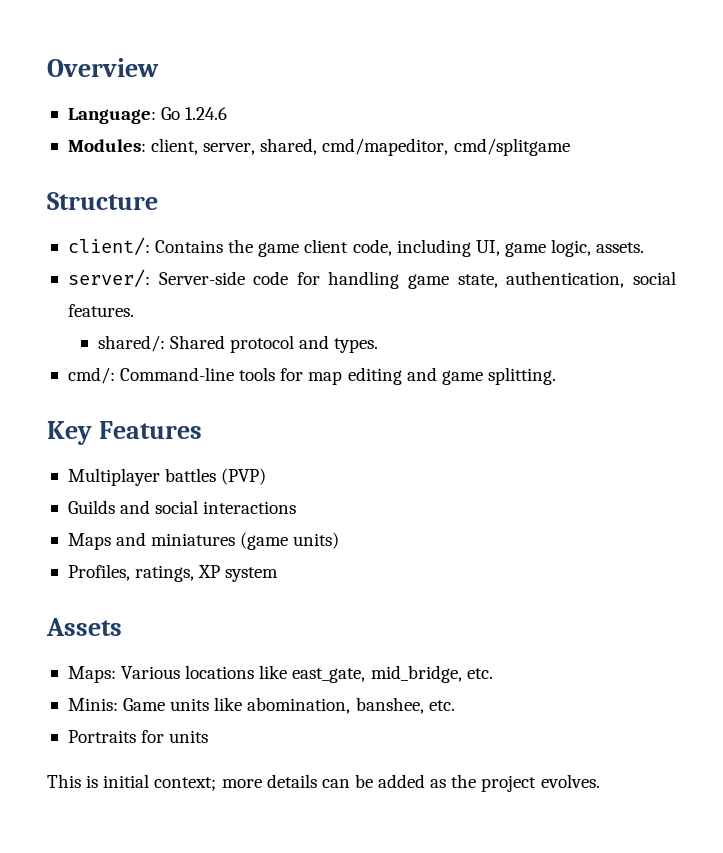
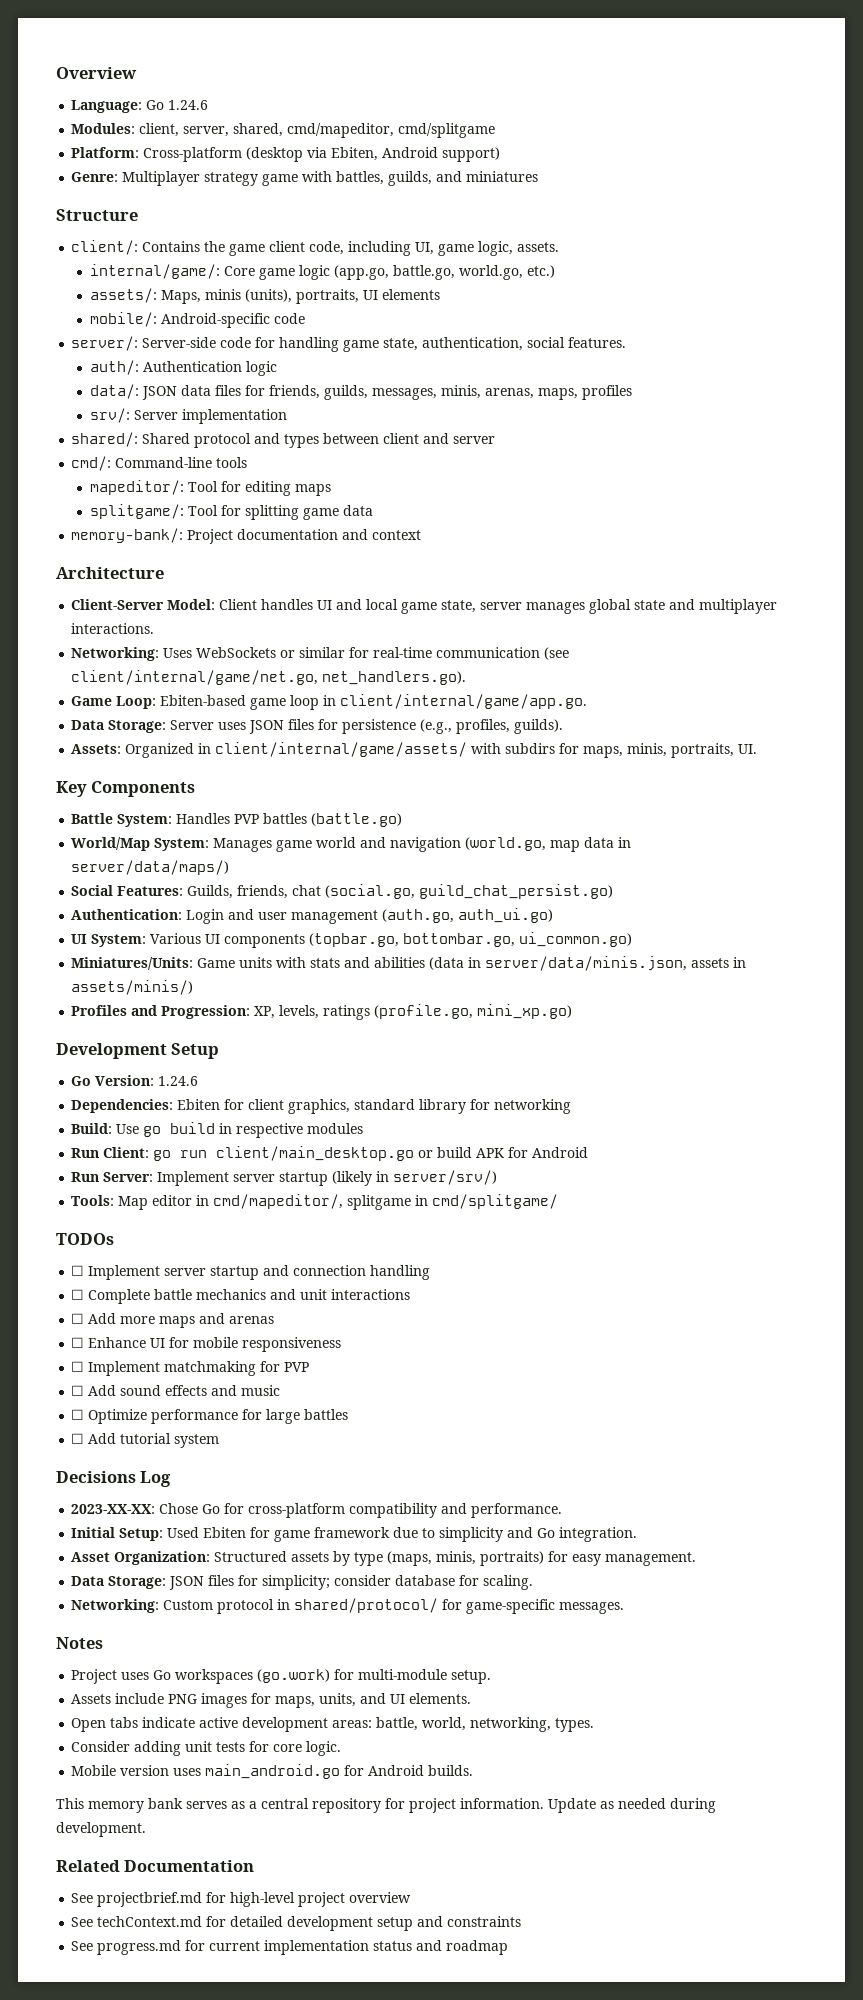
+ Platform: Cross-platform (desktop via Ebiten, Android support)
+ Genre: Multiplayer strategy game with battles, guilds, and miniatures
+ internal/game/: Core game logic (app.go, battle.go, world.go, etc.)
+ assets/: Maps, minis (units), portraits, UI elements
+ mobile/: Android-specific code
- shared/: Shared protocol and types.
- cmd/: Command-line tools for map editing and game splitting.
- Key Features
- Multiplayer battles (PVP)
- Guilds and social interactions
- Maps and miniatures (game units)
- Profiles, ratings, XP system
- Assets
- Maps: Various locations like east_gate, mid_bridge, etc.
- Minis: Game units like abomination, banshee, etc.
- Portraits for units
- This is initial context; more details can be added as the project evolves.
+ auth/: Authentication logic
+ data/: JSON data files for friends, guilds, messages, minis, arenas, maps, profiles
+ srv/: Server implementation
+ shared/: Shared protocol and types between client and server
+ cmd/: Command-line tools
+ mapeditor/: Tool for editing maps
+ splitgame/: Tool for splitting game data
+ memory-bank/: Project documentation and context
+ Architecture
+ Client-Server Model: Client handles UI and local game state, server manages global state and multiplayer interactions.
+ Networking: Uses WebSockets or similar for real-time communication (see client/internal/game/net.go, net_handlers.go).
+ Game Loop: Ebiten-based game loop in client/internal/game/app.go.
+ Data Storage: Server uses JSON files for persistence (e.g., profiles, guilds).
+ Assets: Organized in client/internal/game/assets/ with subdirs for maps, minis, portraits, UI.
+ Key Components
+ Battle System: Handles PVP battles (battle.go)
+ World/Map System: Manages game world and navigation (world.go, map data in server/data/maps/)
+ Social Features: Guilds, friends, chat (social.go, guild_chat_persist.go)
+ Authentication: Login and user management (auth.go, auth_ui.go)
+ UI System: Various UI components (topbar.go, bottombar.go, ui_common.go)
+ Miniatures/Units: Game units with stats and abilities (data in server/data/minis.json, assets in assets/minis/)
+ Profiles and Progression: XP, levels, ratings (profile.go, mini_xp.go)
+ Development Setup
+ Go Version: 1.24.6
+ Dependencies: Ebiten for client graphics, standard library for networking
+ Build: Use go build in respective modules
+ Run Client: go run client/main_desktop.go or build APK for Android
+ Run Server: Implement server startup (likely in server/srv/)
+ Tools: Map editor in cmd/mapeditor/, splitgame in cmd/splitgame/
+ TODOs
+ ☐ Implement server startup and connection handling
+ ☐ Complete battle mechanics and unit interactions
+ ☐ Add more maps and arenas
+ ☐ Enhance UI for mobile responsiveness
+ ☐ Implement matchmaking for PVP
+ ☐ Add sound effects and music
+ ☐ Optimize performance for large battles
+ ☐ Add tutorial system
+ Decisions Log
+ 2023-XX-XX: Chose Go for cross-platform compatibility and performance.
+ Initial Setup: Used Ebiten for game framework due to simplicity and Go integration.
+ Asset Organization: Structured assets by type (maps, minis, portraits) for easy management.
+ Data Storage: JSON files for simplicity; consider database for scaling.
+ Networking: Custom protocol in shared/protocol/ for game-specific messages.
+ Notes
+ Project uses Go workspaces (go.work) for multi-module setup.
+ Assets include PNG images for maps, units, and UI elements.
+ Open tabs indicate active development areas: battle, world, networking, types.
+ Consider adding unit tests for core logic.
+ Mobile version uses main_android.go for Android builds.
+ This memory bank serves as a central repository for project information. Update as needed during development.
+ Related Documentation
+ See projectbrief.md for high-level project overview
+ See techContext.md for detailed development setup and constraints
+ See progress.md for current implementation status and roadmap

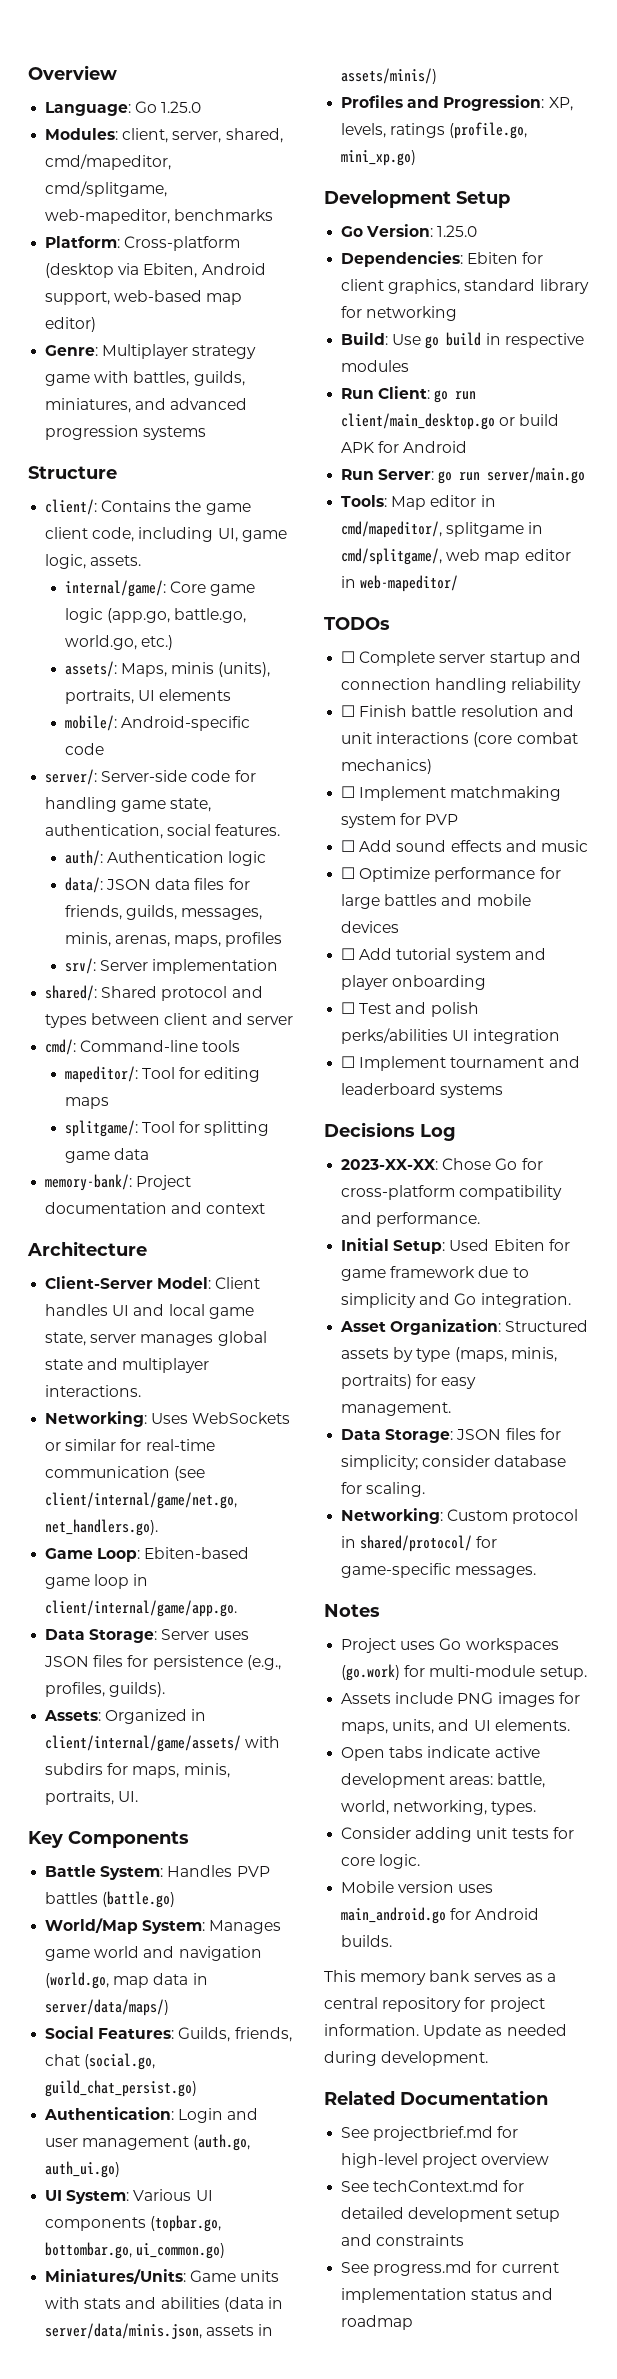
- Language: Go 1.24.6
+ Language: Go 1.25.0
- Modules: client, server, shared, cmd/mapeditor, cmd/splitgame
+ Modules: client, server, shared, cmd/mapeditor, cmd/splitgame, web-mapeditor, benchmarks
- Platform: Cross-platform (desktop via Ebiten, Android support)
+ Platform: Cross-platform (desktop via Ebiten, Android support, web-based map editor)
- Genre: Multiplayer strategy game with battles, guilds, and miniatures
+ Genre: Multiplayer strategy game with battles, guilds, miniatures, and advanced progression systems
- Go Version: 1.24.6
+ Go Version: 1.25.0
- Run Server: Implement server startup (likely in server/srv/)
+ Run Server: go run server/main.go
- Tools: Map editor in cmd/mapeditor/, splitgame in cmd/splitgame/
+ Tools: Map editor in cmd/mapeditor/, splitgame in cmd/splitgame/, web map editor in web-mapeditor/
- ☐ Implement server startup and connection handling
- ☐ Complete battle mechanics and unit interactions
- ☐ Add more maps and arenas
- ☐ Enhance UI for mobile responsiveness
+ ☐ Complete server startup and connection handling reliability
+ ☐ Finish battle resolution and unit interactions (core combat mechanics)
- ☐ Implement matchmaking for PVP
+ ☐ Implement matchmaking system for PVP
- ☐ Optimize performance for large battles
+ ☐ Optimize performance for large battles and mobile devices
- ☐ Add tutorial system
+ ☐ Add tutorial system and player onboarding
+ ☐ Test and polish perks/abilities UI integration
+ ☐ Implement tournament and leaderboard systems

